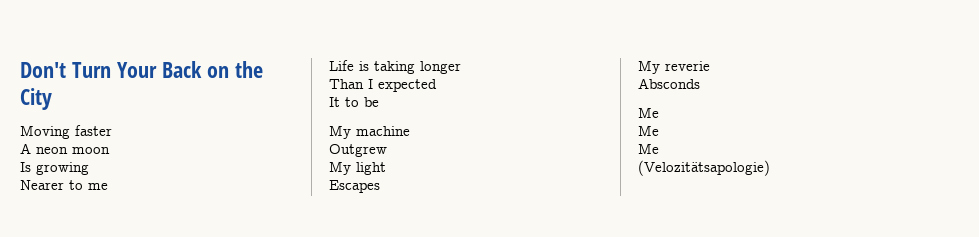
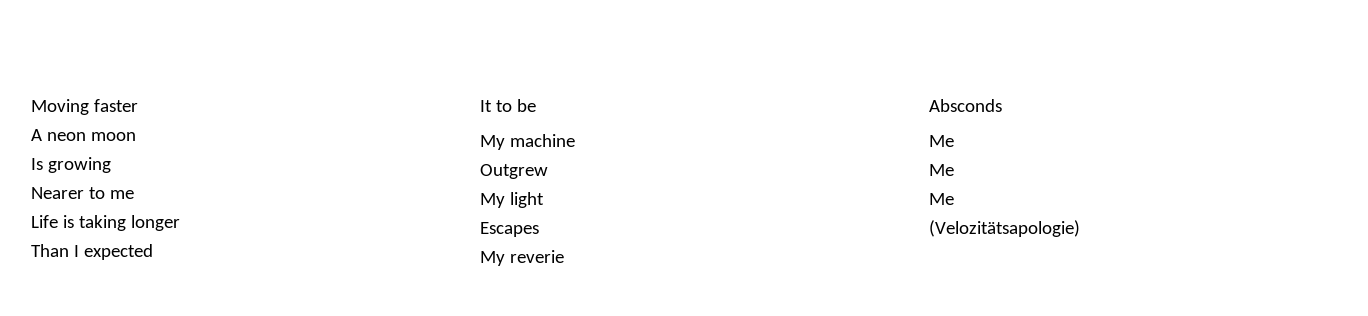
- Don't Turn Your Back on the City

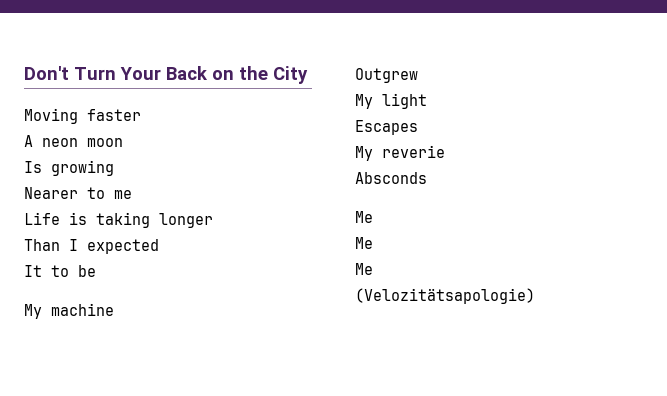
+ Don't Turn Your Back on the City

